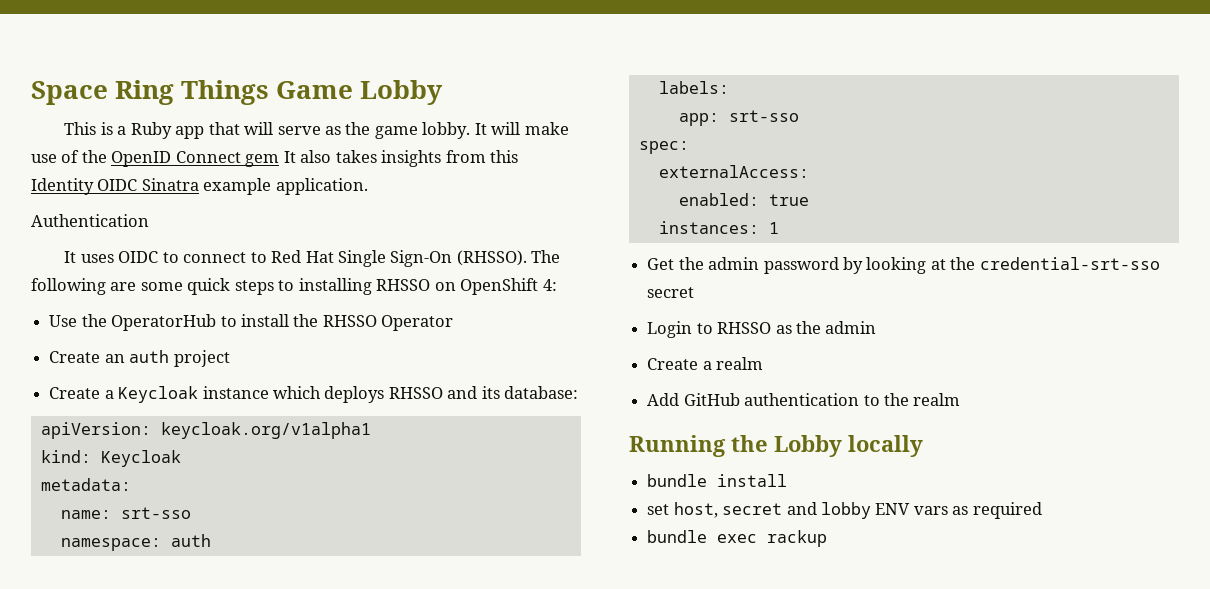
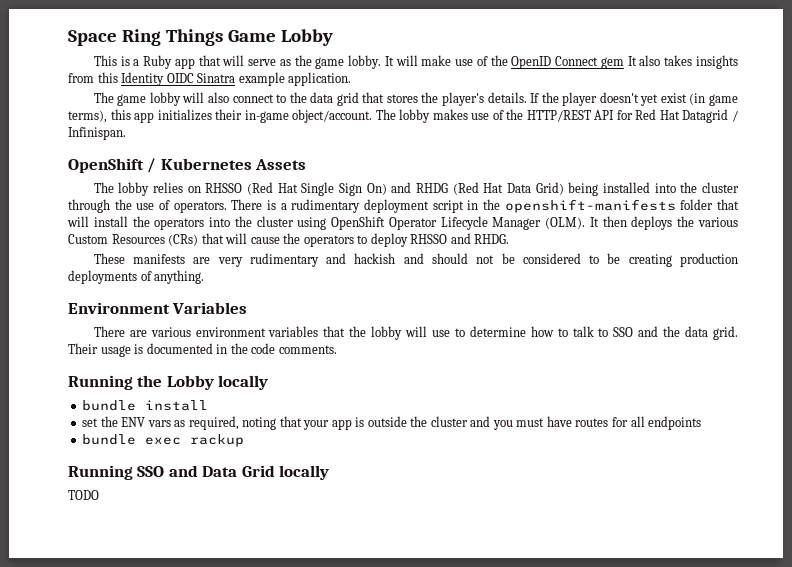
- Authentication
- It uses OIDC to connect to Red Hat Single Sign-On (RHSSO). The following are some quick steps to installing RHSSO on OpenShift 4:
- Use the OperatorHub to install the RHSSO Operator
- Create an auth project
- Create a Keycloak instance which deploys RHSSO and its database:
- apiVersion: keycloak.org/v1alpha1
- kind: Keycloak
- metadata:
- name: srt-sso
- namespace: auth
- labels:
- app: srt-sso
- spec:
- externalAccess:
- enabled: true
- instances: 1
- Get the admin password by looking at the credential-srt-sso secret
- Login to RHSSO as the admin
- Create a realm
- Add GitHub authentication to the realm
+ The game lobby will also connect to the data grid that stores the player's details. If the player doesn't yet exist (in game terms), this app initializes their in-game object/account. The lobby makes use of the HTTP/REST API for Red Hat Datagrid / Infinispan.
+ OpenShift / Kubernetes Assets
+ The lobby relies on RHSSO (Red Hat Single Sign On) and RHDG (Red Hat Data Grid) being installed into the cluster through the use of operators. There is a rudimentary deployment script in the openshift-manifests folder that will install the operators into the cluster using OpenShift Operator Lifecycle Manager (OLM). It then deploys the various Custom Resources (CRs) that will cause the operators to deploy RHSSO and RHDG.
+ These manifests are very rudimentary and hackish and should not be considered to be creating production deployments of anything.
+ Environment Variables
+ There are various environment variables that the lobby will use to determine how to talk to SSO and the data grid. Their usage is documented in the code comments.
- set host, secret and lobby ENV vars as required
+ set the ENV vars as required, noting that your app is outside the cluster and you must have routes for all endpoints
  bundle exec rackup
+ Running SSO and Data Grid locally
+ TODO

